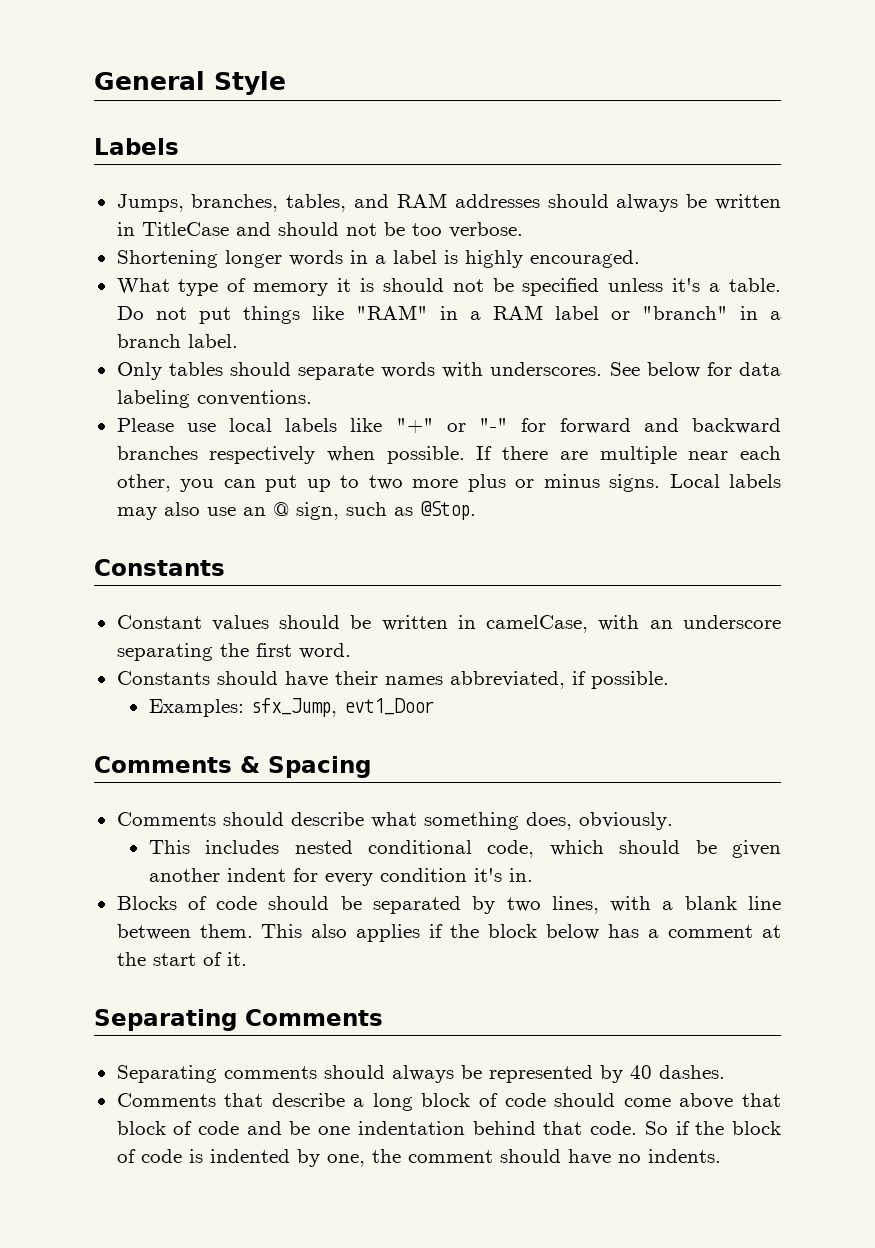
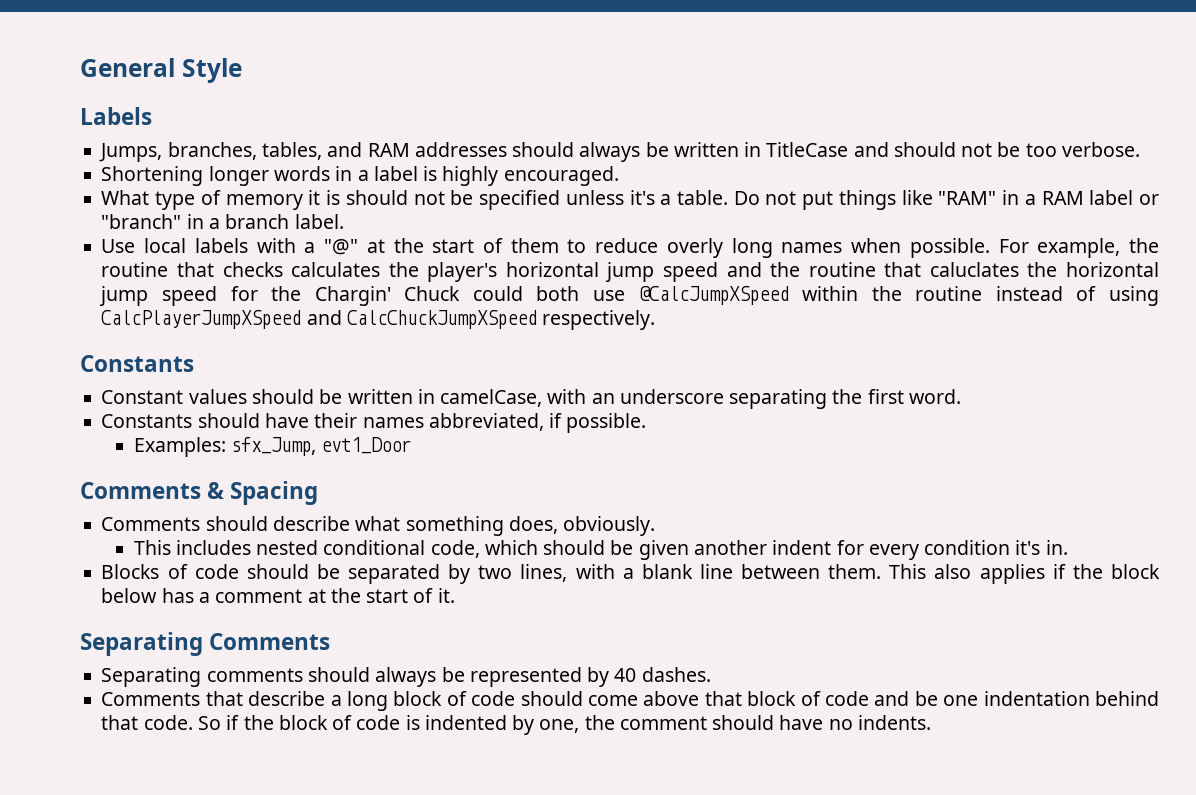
- Only tables should separate words with underscores. See below for data labeling conventions.
- Please use local labels like "+" or "-" for forward and backward branches respectively when possible. If there are multiple near each other, you can put up to two more plus or minus signs. Local labels may also use an @ sign, such as @Stop.
+ Use local labels with a "@" at the start of them to reduce overly long names when possible. For example, the routine that checks calculates the player's horizontal jump speed and the routine that caluclates the horizontal jump speed for the Chargin' Chuck could both use @CalcJumpXSpeed within the routine instead of using CalcPlayerJumpXSpeed and CalcChuckJumpXSpeed respectively.

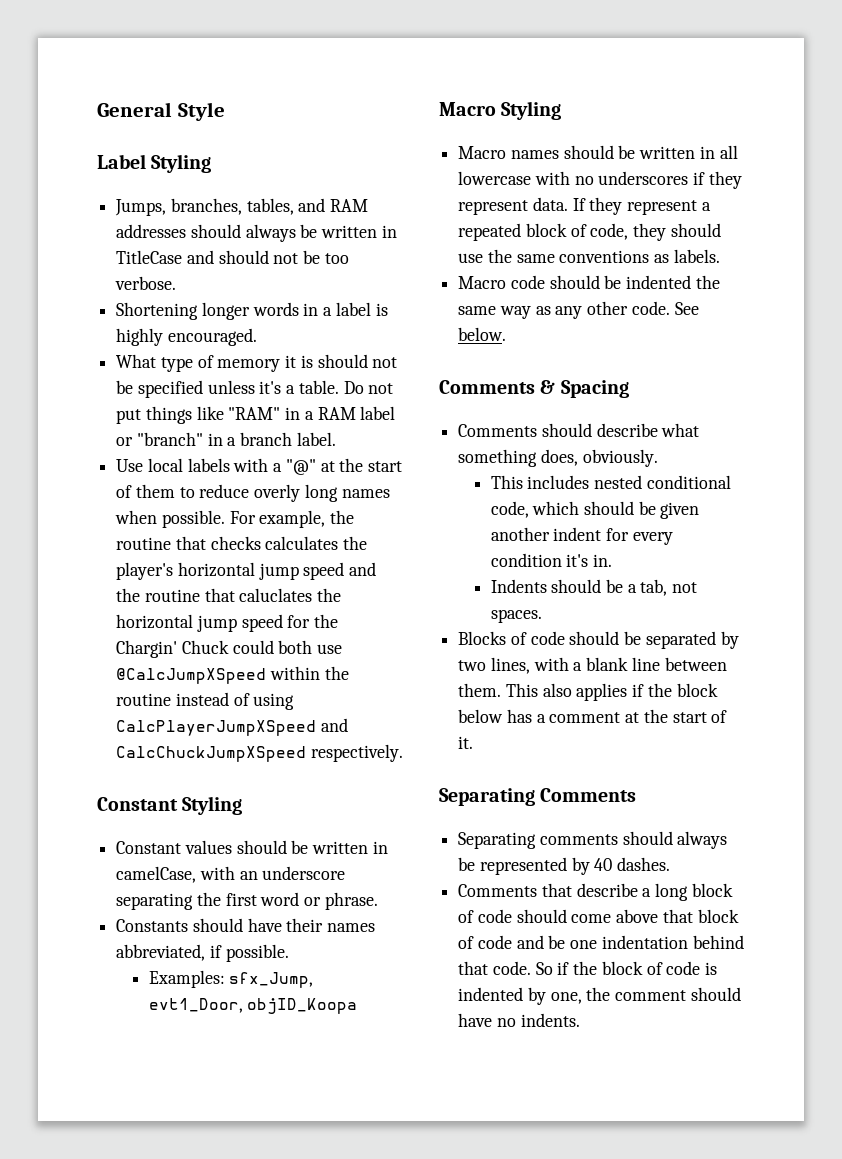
- Labels
+ Label Styling
  For example, the routine that checks calculates the player's horizontal jump speed and the routine that caluclates the horizontal jump speed for the Chargin' Chuck could both use @CalcJumpXSpeed within the routine instead of using CalcPlayerJumpXSpeed and CalcChuckJumpXSpeed respectively.
- Constants
+ Constant Styling
- Constant values should be written in camelCase, with an underscore separating the first word.
+ Constant values should be written in camelCase, with an underscore separating the first word or phrase.
- Examples: sfx_Jump, evt1_Door
+ Examples: sfx_Jump, evt1_Door, objID_Koopa
+ Macro Styling
+ Macro names should be written in all lowercase with no underscores if they represent data. If they represent a repeated block of code, they should use the same conventions as labels.
+ Macro code should be indented the same way as any other code. See below.
+ Indents should be a tab, not spaces.

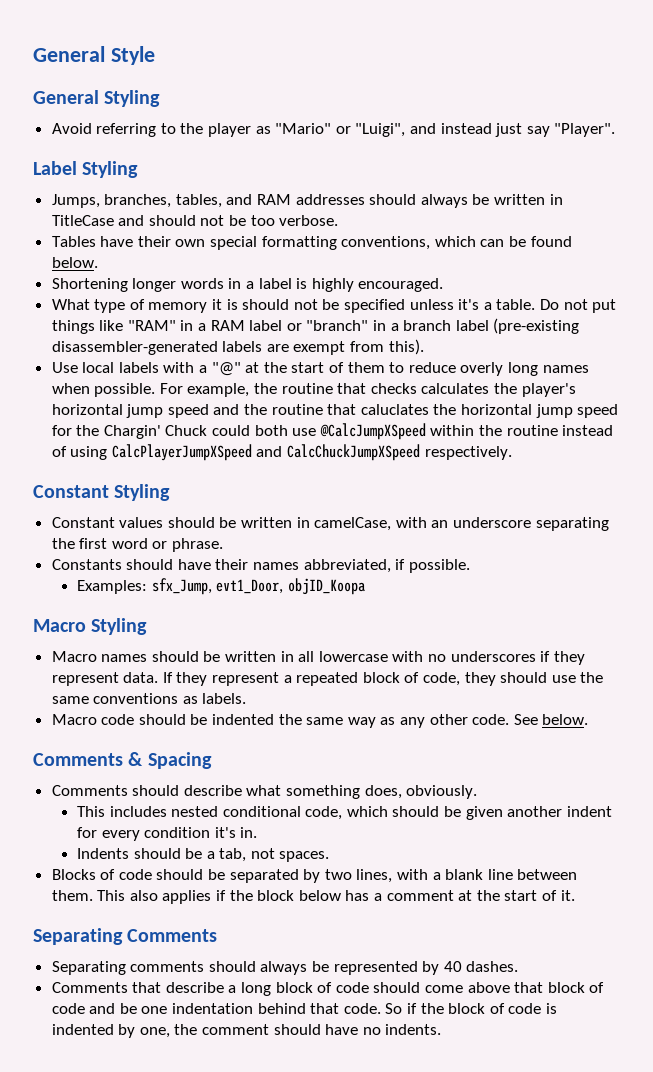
+ General Styling
+ Avoid referring to the player as "Mario" or "Luigi", and instead just say "Player".
+ Tables have their own special formatting conventions, which can be found below.
- Do not put things like "RAM" in a RAM label or "branch" in a branch label.
+ Do not put things like "RAM" in a RAM label or "branch" in a branch label (pre-existing disassembler-generated labels are exempt from this).

